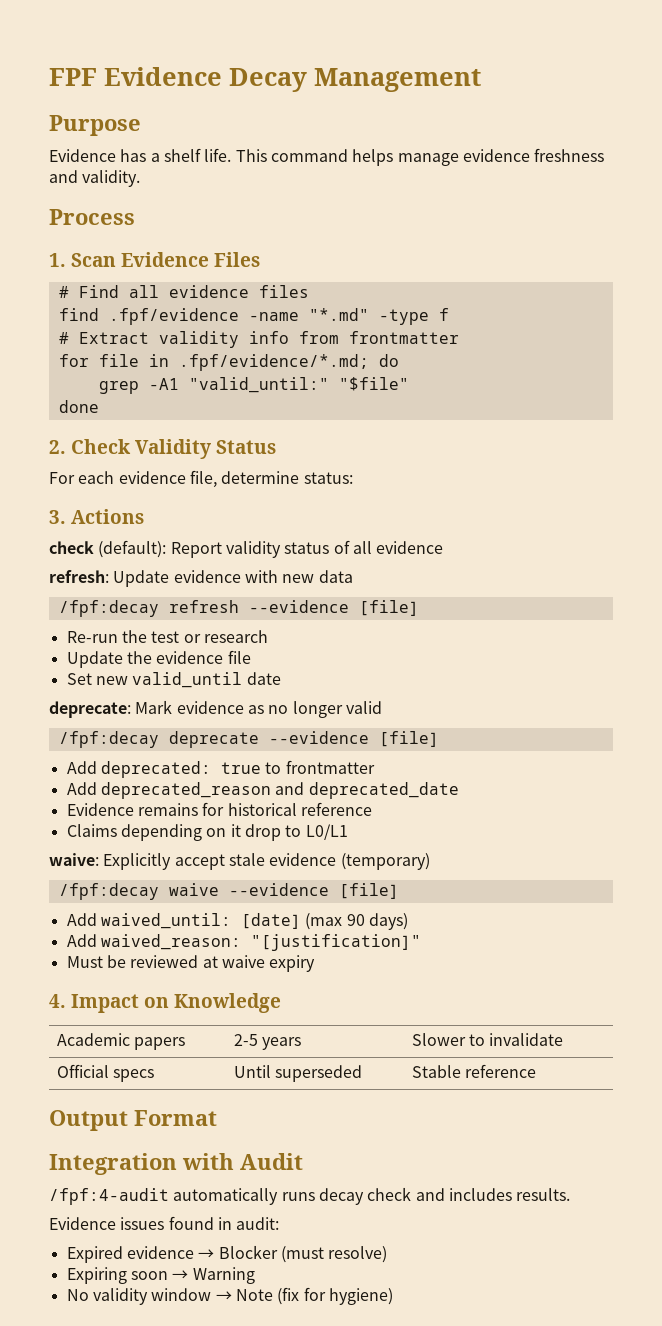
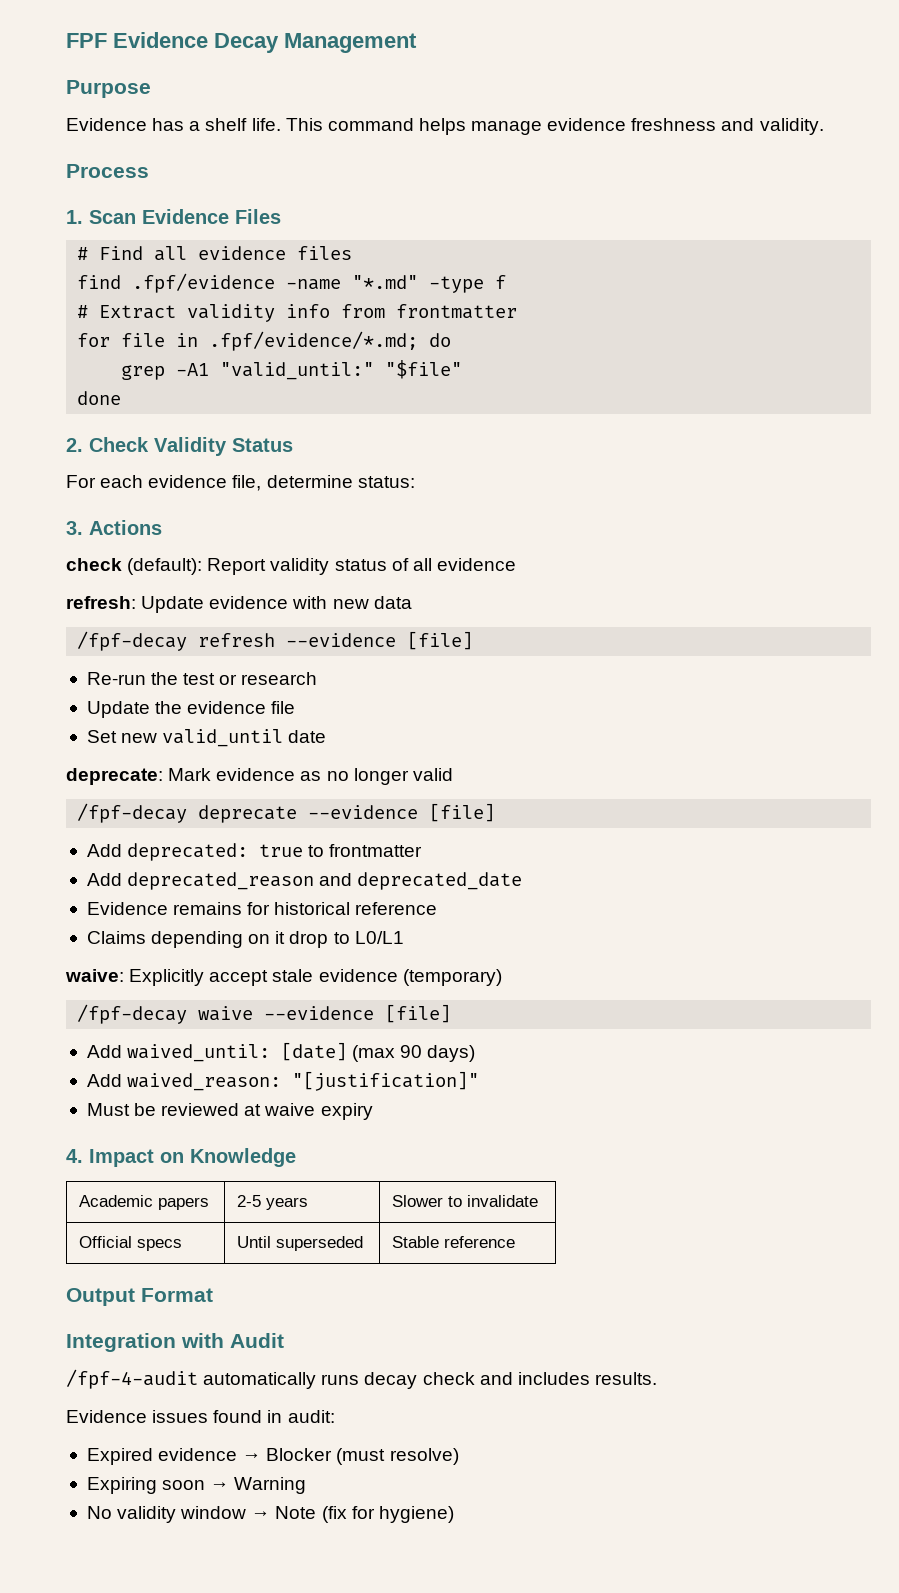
- /fpf:decay refresh --evidence [file]
+ /fpf-decay refresh --evidence [file]
- /fpf:decay deprecate --evidence [file]
+ /fpf-decay deprecate --evidence [file]
- /fpf:decay waive --evidence [file]
+ /fpf-decay waive --evidence [file]
- /fpf:4-audit automatically runs decay check and includes results.
+ /fpf-4-audit automatically runs decay check and includes results.

